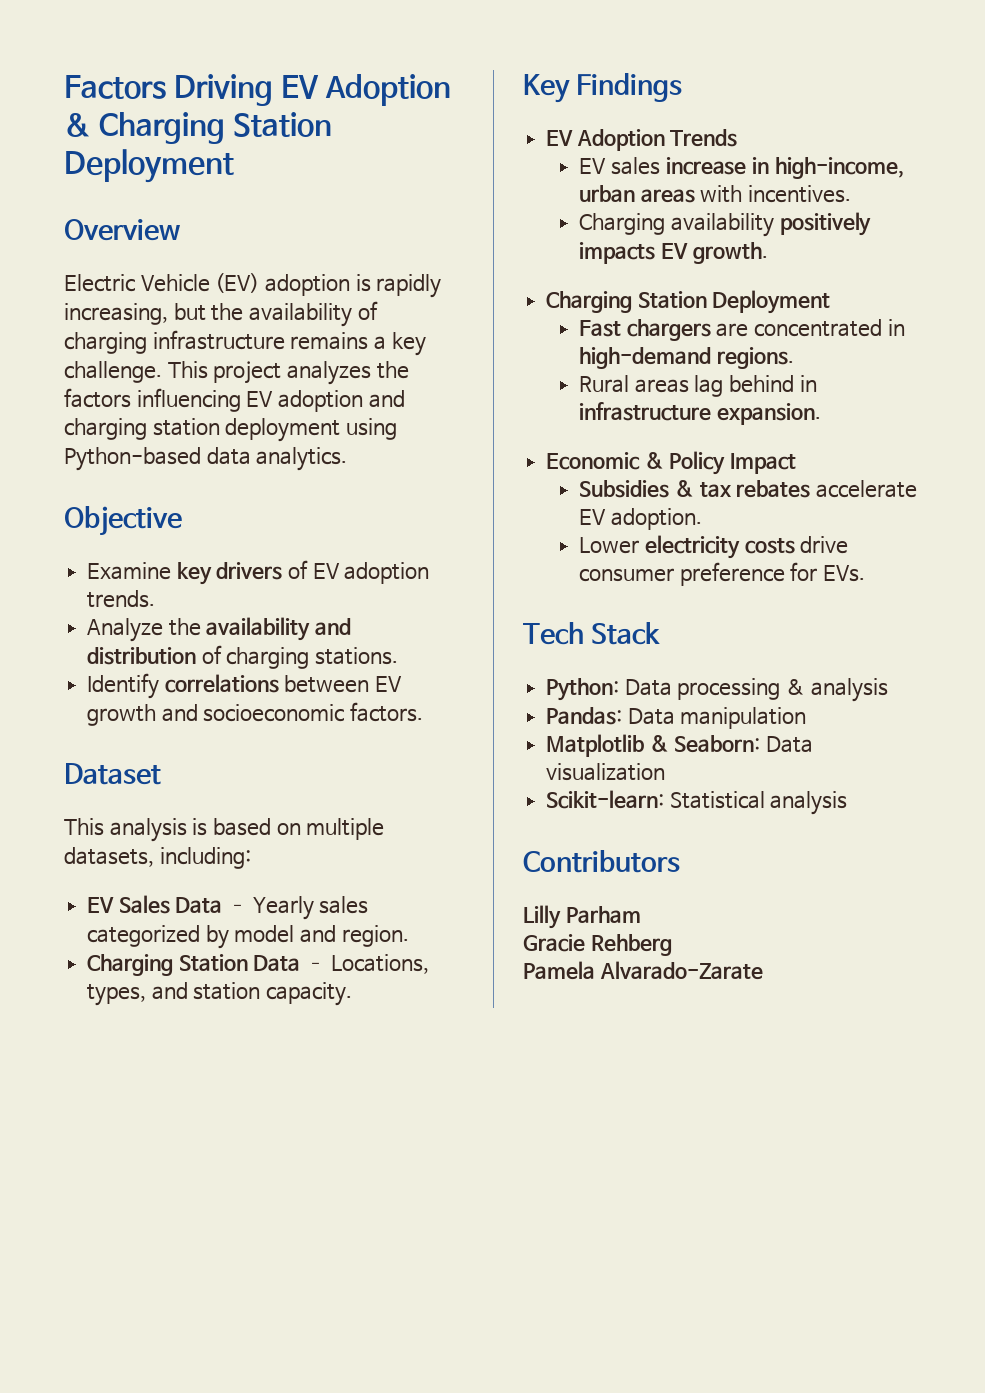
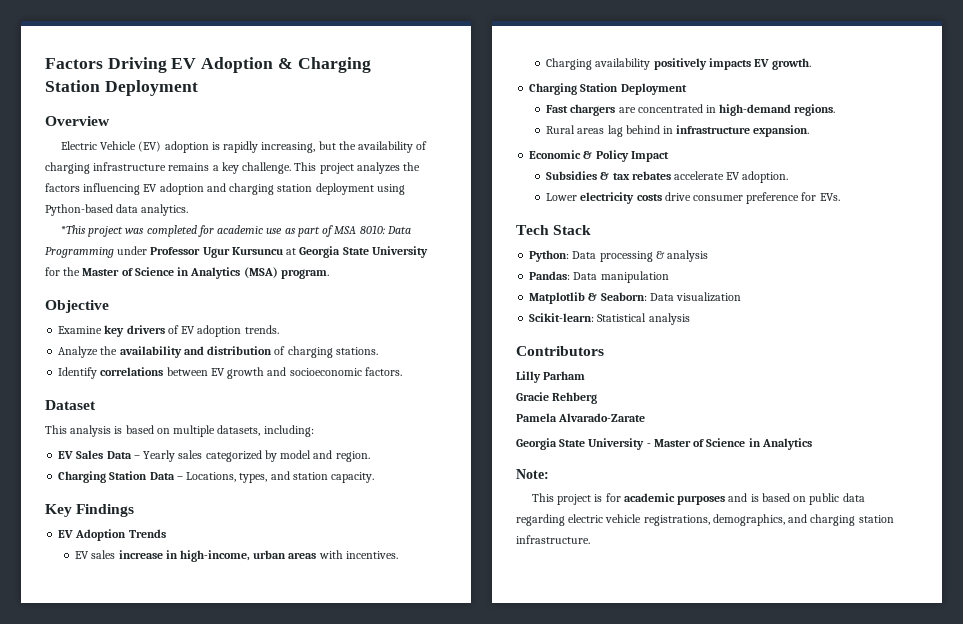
+ *This project was completed for academic use as part of MSA 8010: Data Programming under Professor Ugur Kursuncu at Georgia State University for the Master of Science in Analytics (MSA) program.
+ Georgia State University - Master of Science in Analytics
+ Note:
+ This project is for academic purposes and is based on public data regarding electric vehicle registrations, demographics, and charging station infrastructure.

